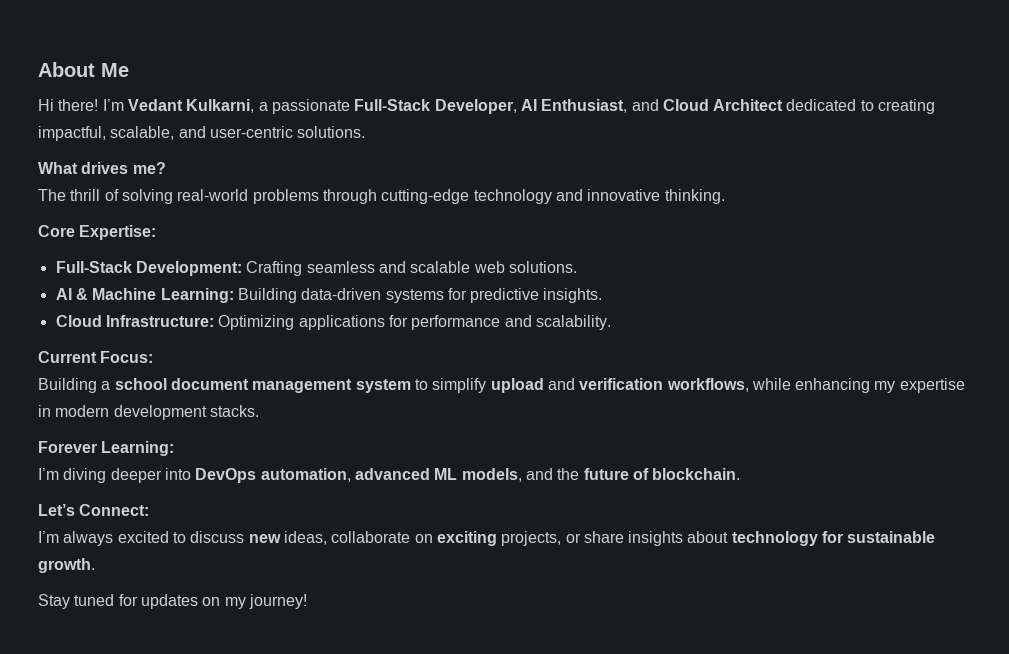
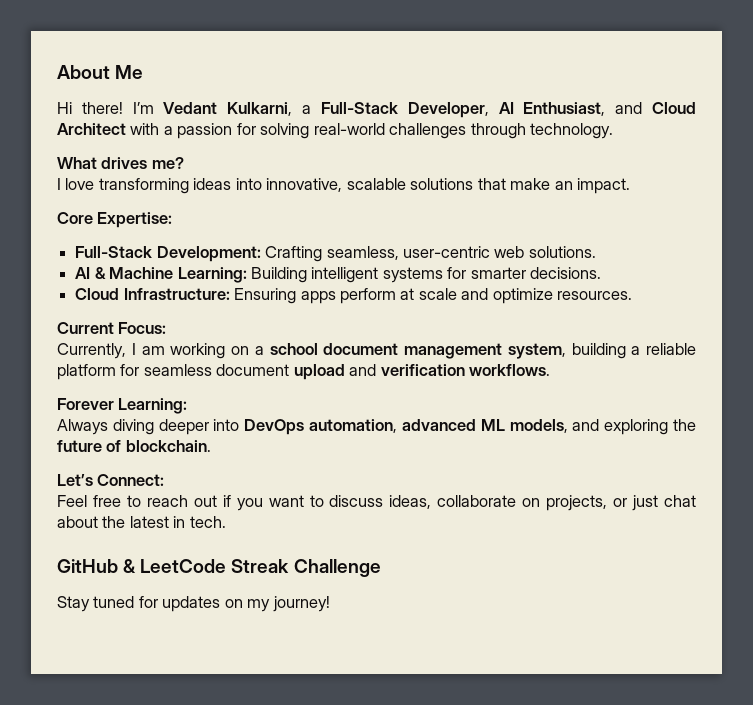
- I’m Vedant Kulkarni, a passionate Full-Stack Developer, AI Enthusiast, and Cloud Architect dedicated to creating impactful, scalable, and user-centric solutions.
+ I’m Vedant Kulkarni, a Full-Stack Developer, AI Enthusiast, and Cloud Architect with a passion for solving real-world challenges through technology.
  What drives me?
- The thrill of solving real-world problems through cutting-edge technology and innovative thinking.
+ I love transforming ideas into innovative, scalable solutions that make an impact.
- Full-Stack Development: Crafting seamless and scalable web solutions.
+ Full-Stack Development: Crafting seamless, user-centric web solutions.
- AI & Machine Learning: Building data-driven systems for predictive insights.
+ AI & Machine Learning: Building intelligent systems for smarter decisions.
- Cloud Infrastructure: Optimizing applications for performance and scalability.
+ Cloud Infrastructure: Ensuring apps perform at scale and optimize resources.
  Current Focus:
- Building a school document management system to simplify upload and verification workflows, while enhancing my expertise in modern development stacks.
+ Currently, I am working on a school document management system, building a reliable platform for seamless document upload and verification workflows.
- I’m diving deeper into DevOps automation, advanced ML models, and the future of blockchain.
+ Always diving deeper into DevOps automation, advanced ML models, and exploring the future of blockchain.
- I’m always excited to discuss new ideas, collaborate on exciting projects, or share insights about technology for sustainable growth.
+ Feel free to reach out if you want to discuss ideas, collaborate on projects, or just chat about the latest in tech.
+ GitHub & LeetCode Streak Challenge

